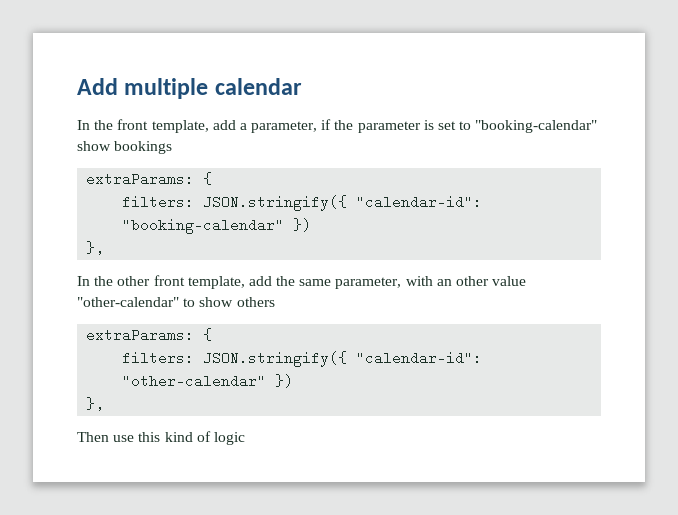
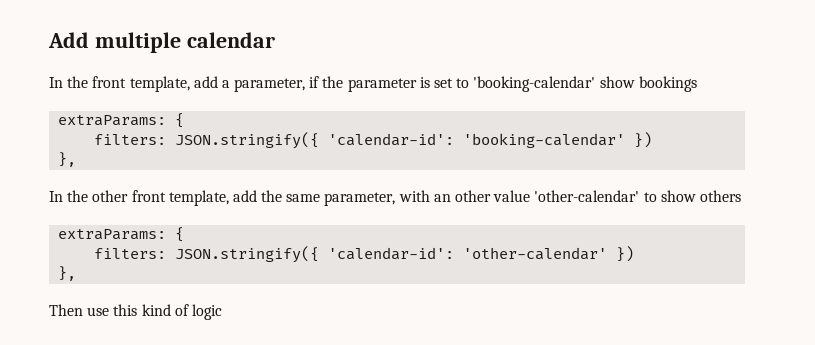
- In the front template, add a parameter, if the parameter is set to "booking-calendar" show bookings
+ In the front template, add a parameter, if the parameter is set to 'booking-calendar' show bookings
- filters: JSON.stringify({ "calendar-id": "booking-calendar" })
+ filters: JSON.stringify({ 'calendar-id': 'booking-calendar' })
- In the other front template, add the same parameter, with an other value "other-calendar" to show others
+ In the other front template, add the same parameter, with an other value 'other-calendar' to show others
- filters: JSON.stringify({ "calendar-id": "other-calendar" })
+ filters: JSON.stringify({ 'calendar-id': 'other-calendar' })

